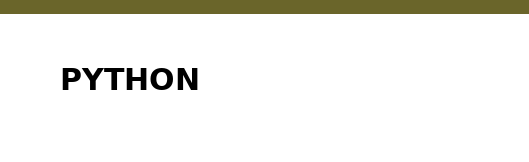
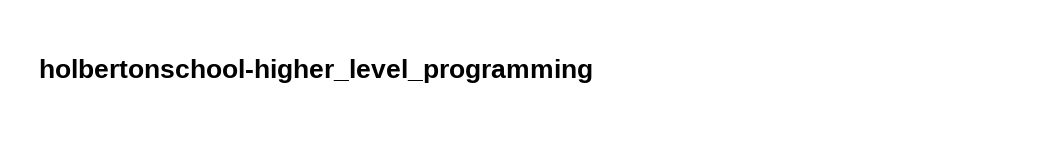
- PYTHON
+ holbertonschool-higher_level_programming

